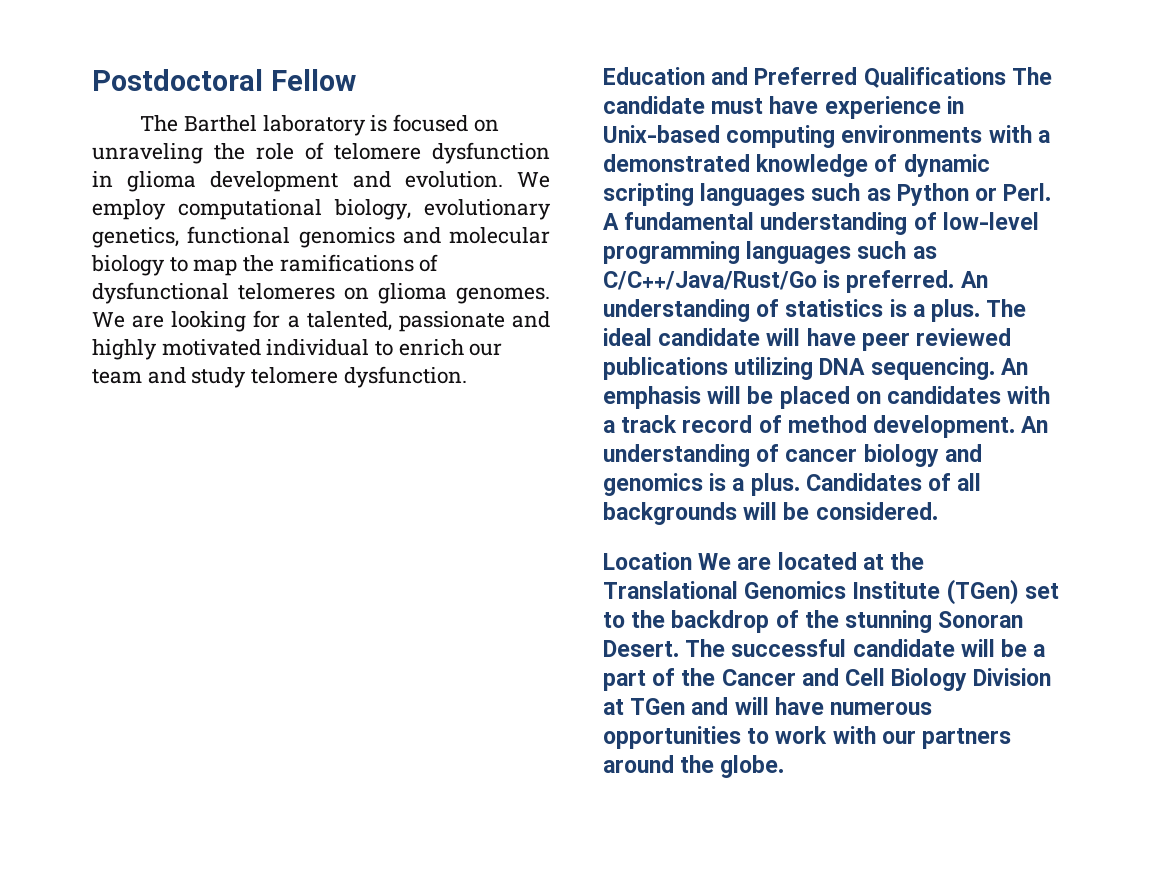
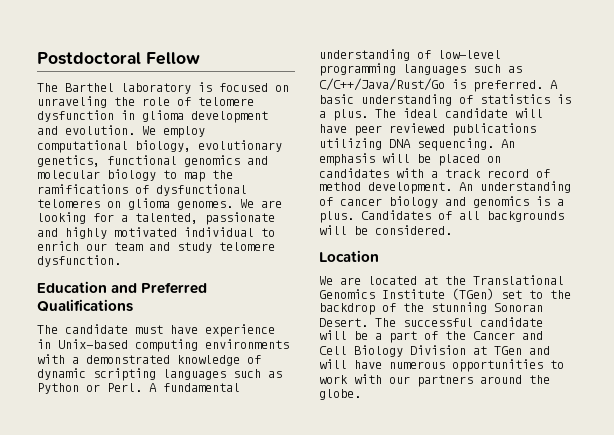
- Education and Preferred Qualifications The candidate must have experience in Unix-based computing environments with a demonstrated knowledge of dynamic scripting languages such as Python or Perl.
+ Education and Preferred Qualifications
+ The candidate must have experience in Unix-based computing environments with a demonstrated knowledge of dynamic scripting languages such as Python or Perl.
- An understanding of statistics is a plus.
+ A basic understanding of statistics is a plus.
- Location We are located at the Translational Genomics Institute (TGen) set to the backdrop of the stunning Sonoran Desert.
+ Location
+ We are located at the Translational Genomics Institute (TGen) set to the backdrop of the stunning Sonoran Desert.

